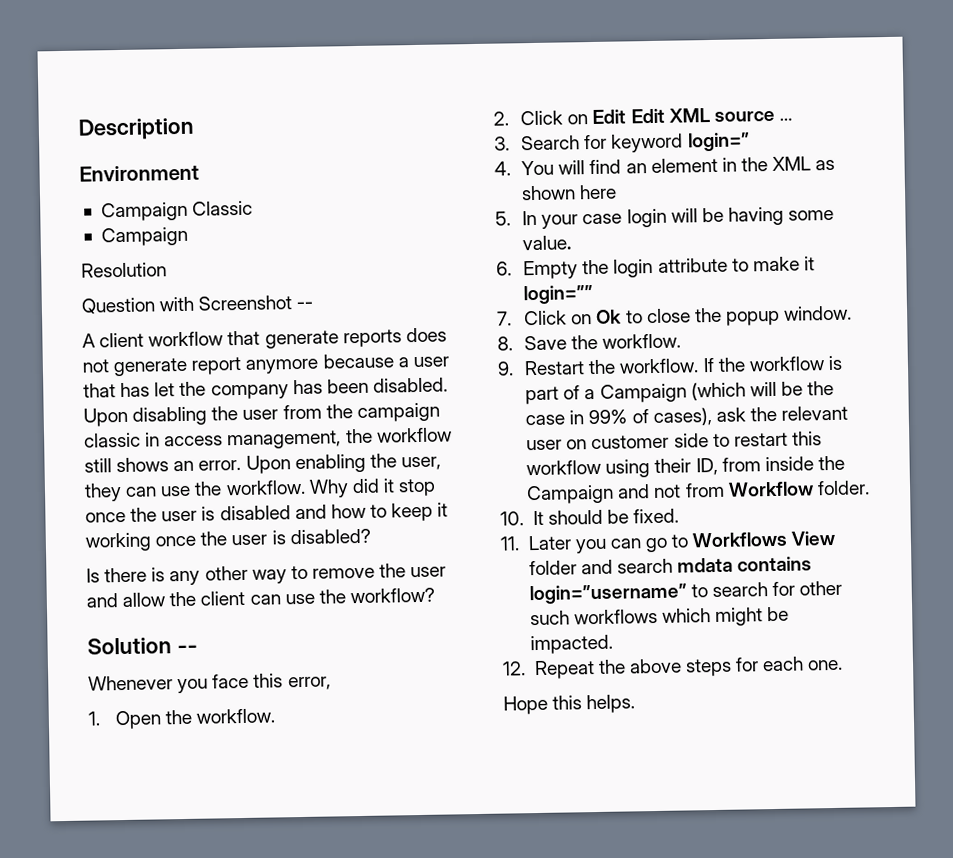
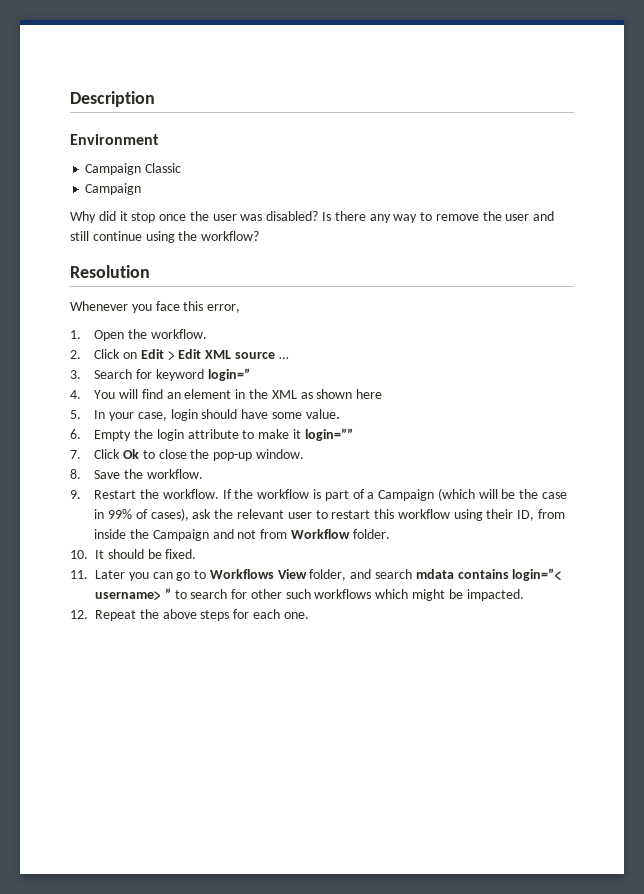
- Resolution
- Question with Screenshot --
- A client workflow that generate reports does not generate report anymore because a user that has let the company has been disabled. Upon disabling the user from the campaign classic in access management, the workflow still shows an error. Upon enabling the user, they can use the workflow. Why did it stop once the user is disabled and how to keep it working once the user is disabled?
- Is there is any other way to remove the user and allow the client can use the workflow?
+ Why did it stop once the user was disabled? Is there any way to remove the user and still continue using the workflow?
- Solution --
+ Resolution
- 2. Click on Edit Edit XML source …
+ 2. Click on Edit > Edit XML source …
- 5. In your case login will be having some value.
+ 5. In your case, login should have some value.
- 7. Click on Ok to close the popup window.
+ 7. Click Ok to close the pop-up window.
- If the workflow is part of a Campaign (which will be the case in 99% of cases), ask the relevant user on customer side to restart this workflow using their ID, from inside the Campaign and not from Workflow folder.
+ If the workflow is part of a Campaign (which will be the case in 99% of cases), ask the relevant user to restart this workflow using their ID, from inside the Campaign and not from Workflow folder.
- 11. Later you can go to Workflows View folder and search mdata contains login=”username” to search for other such workflows which might be impacted.
+ 11. Later you can go to Workflows View folder, and search mdata contains login=”< username> ” to search for other such workflows which might be impacted.
- Hope this helps.

